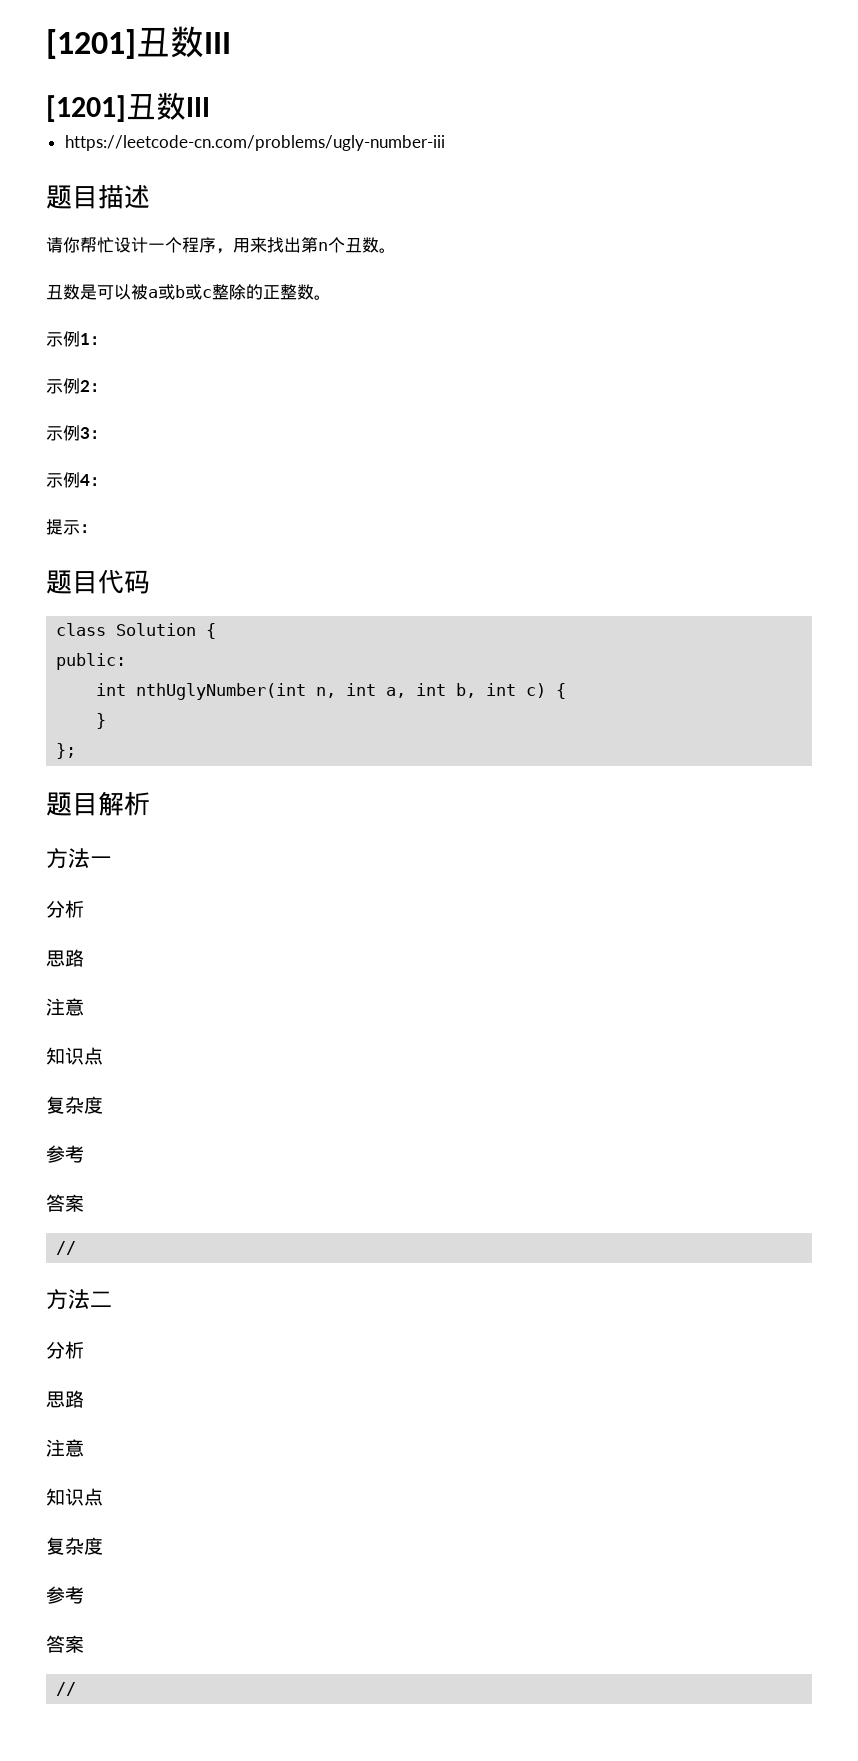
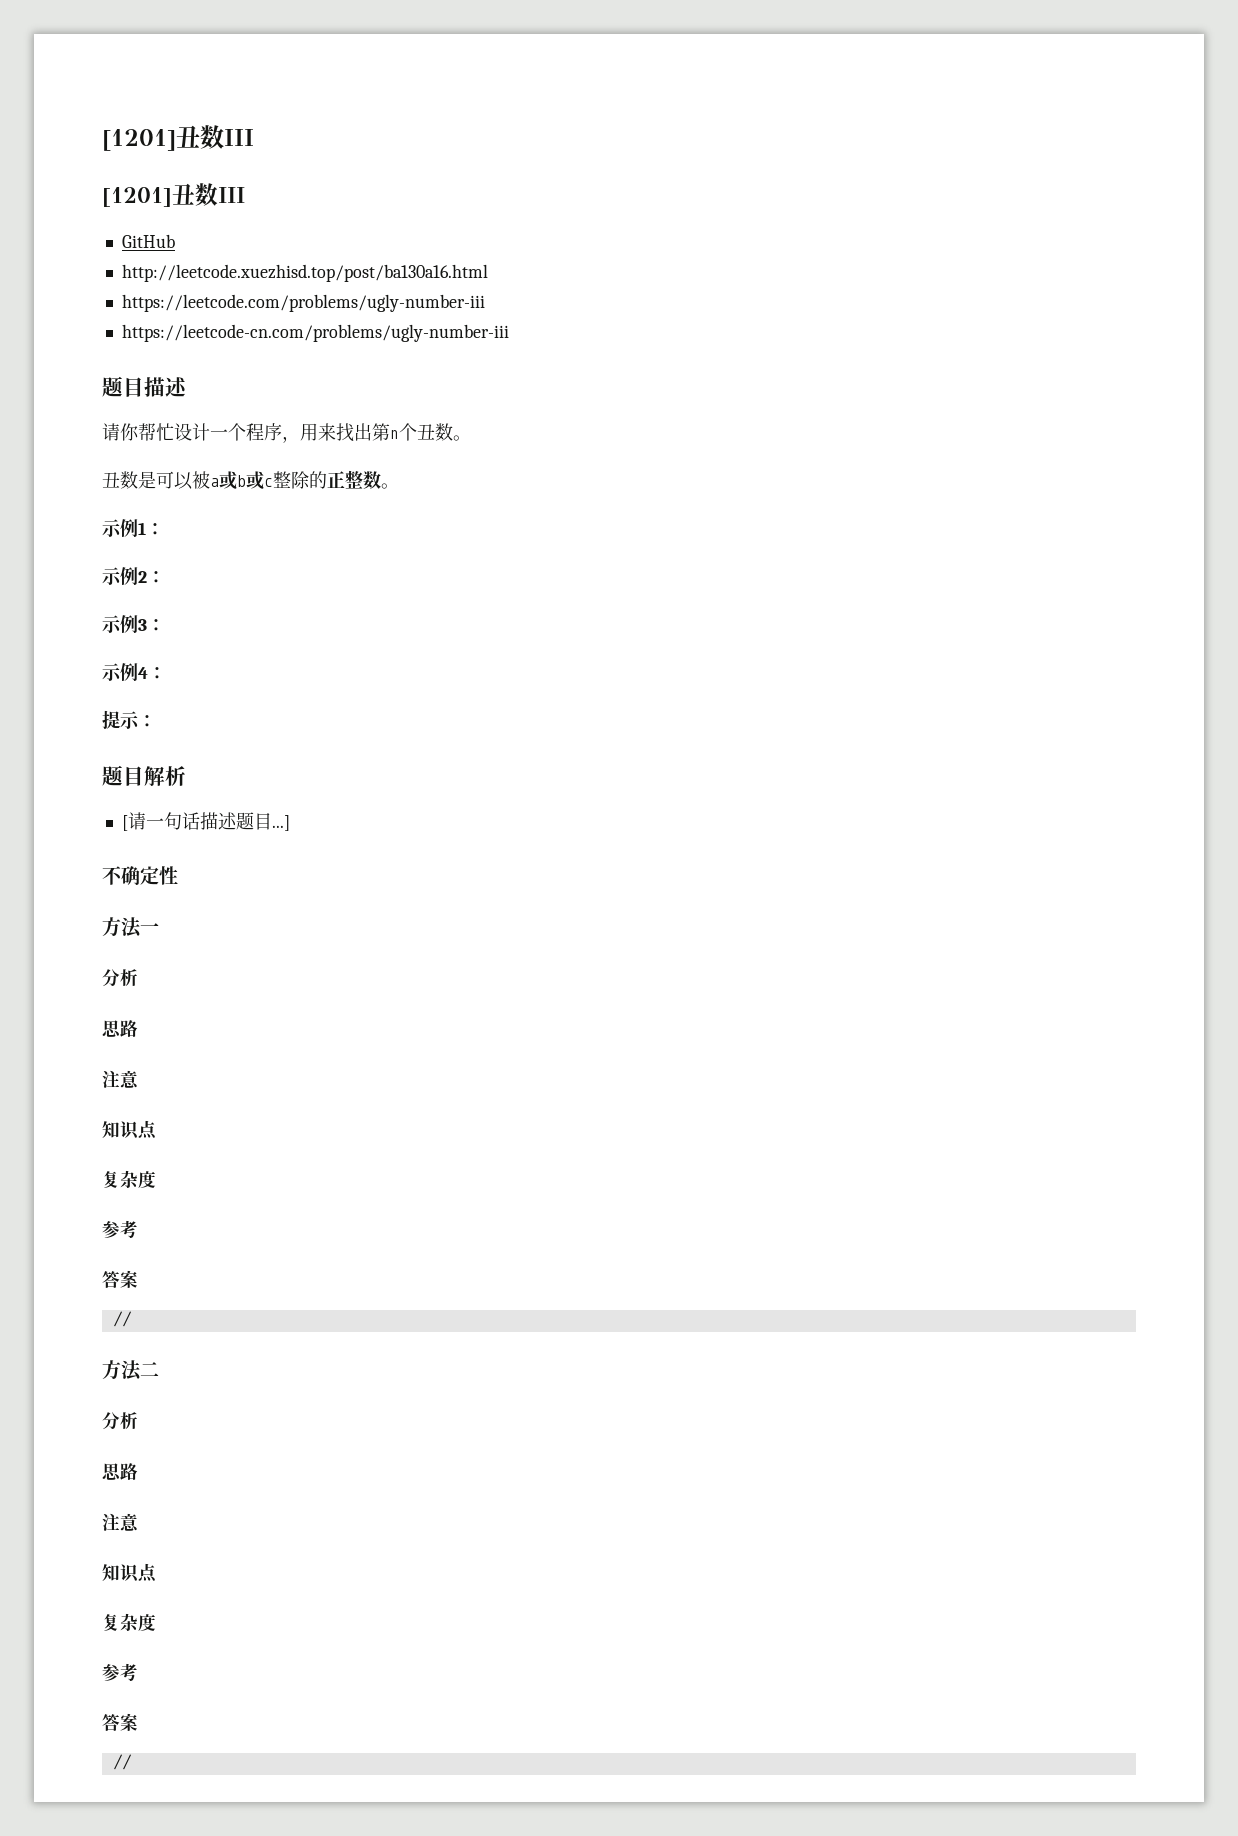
+ GitHub
+ http://leetcode.xuezhisd.top/post/ba130a16.html
+ https://leetcode.com/problems/ugly-number-iii
- 题目代码
- class Solution {
- public:
- int nthUglyNumber(int n, int a, int b, int c) {
- }
- };
  题目解析
+ [请一句话描述题目...]
+ 不确定性

